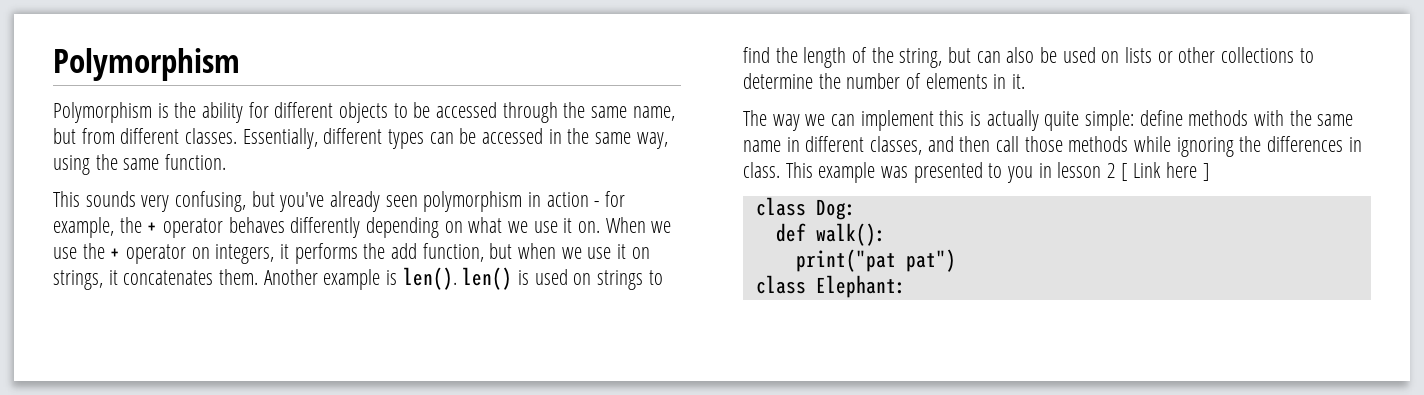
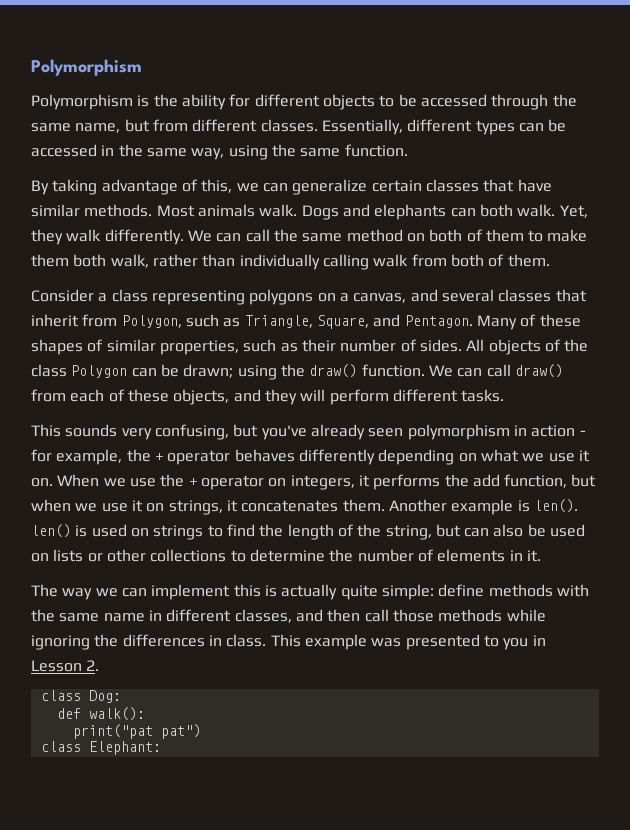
+ By taking advantage of this, we can generalize certain classes that have similar methods. Most animals walk. Dogs and elephants can both walk. Yet, they walk differently. We can call the same method on both of them to make them both walk, rather than individually calling walk from both of them.
+ Consider a class representing polygons on a canvas, and several classes that inherit from Polygon, such as Triangle, Square, and Pentagon. Many of these shapes of similar properties, such as their number of sides. All objects of the class Polygon can be drawn; using the draw() function. We can call draw() from each of these objects, and they will perform different tasks.
- This example was presented to you in lesson 2 [ Link here ]
+ This example was presented to you in Lesson 2.

